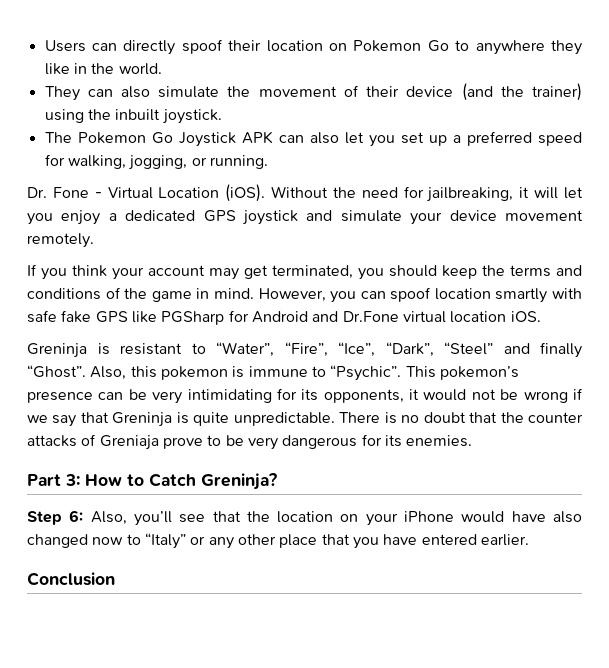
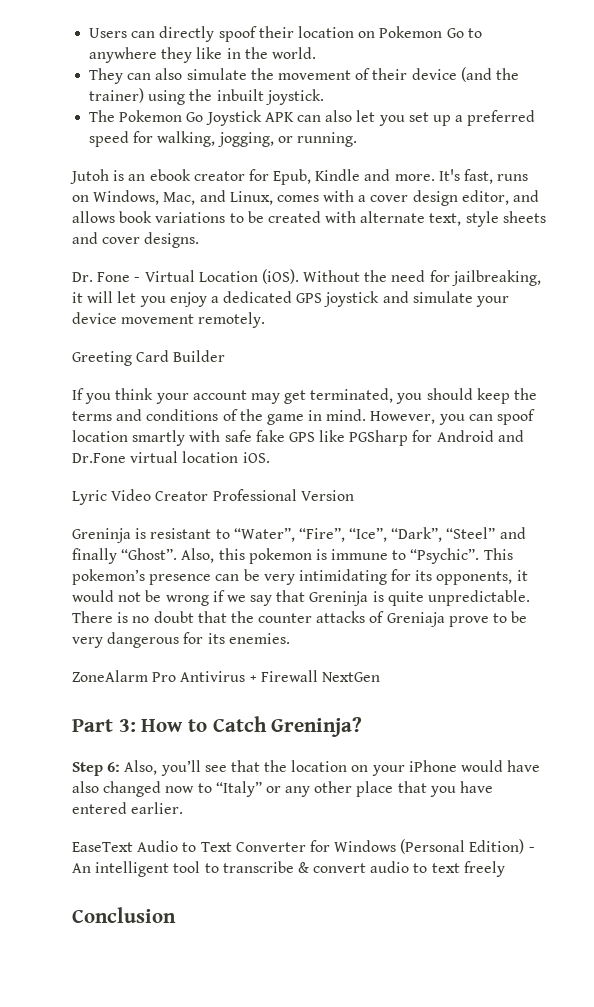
+ Jutoh is an ebook creator for Epub, Kindle and more. It's fast, runs on Windows, Mac, and Linux, comes with a cover design editor, and allows book variations to be created with alternate text, style sheets and cover designs.
+ Greeting Card Builder
+ Lyric Video Creator Professional Version
+ ZoneAlarm Pro Antivirus + Firewall NextGen
+ EaseText Audio to Text Converter for Windows (Personal Edition) - An intelligent tool to transcribe & convert audio to text freely

